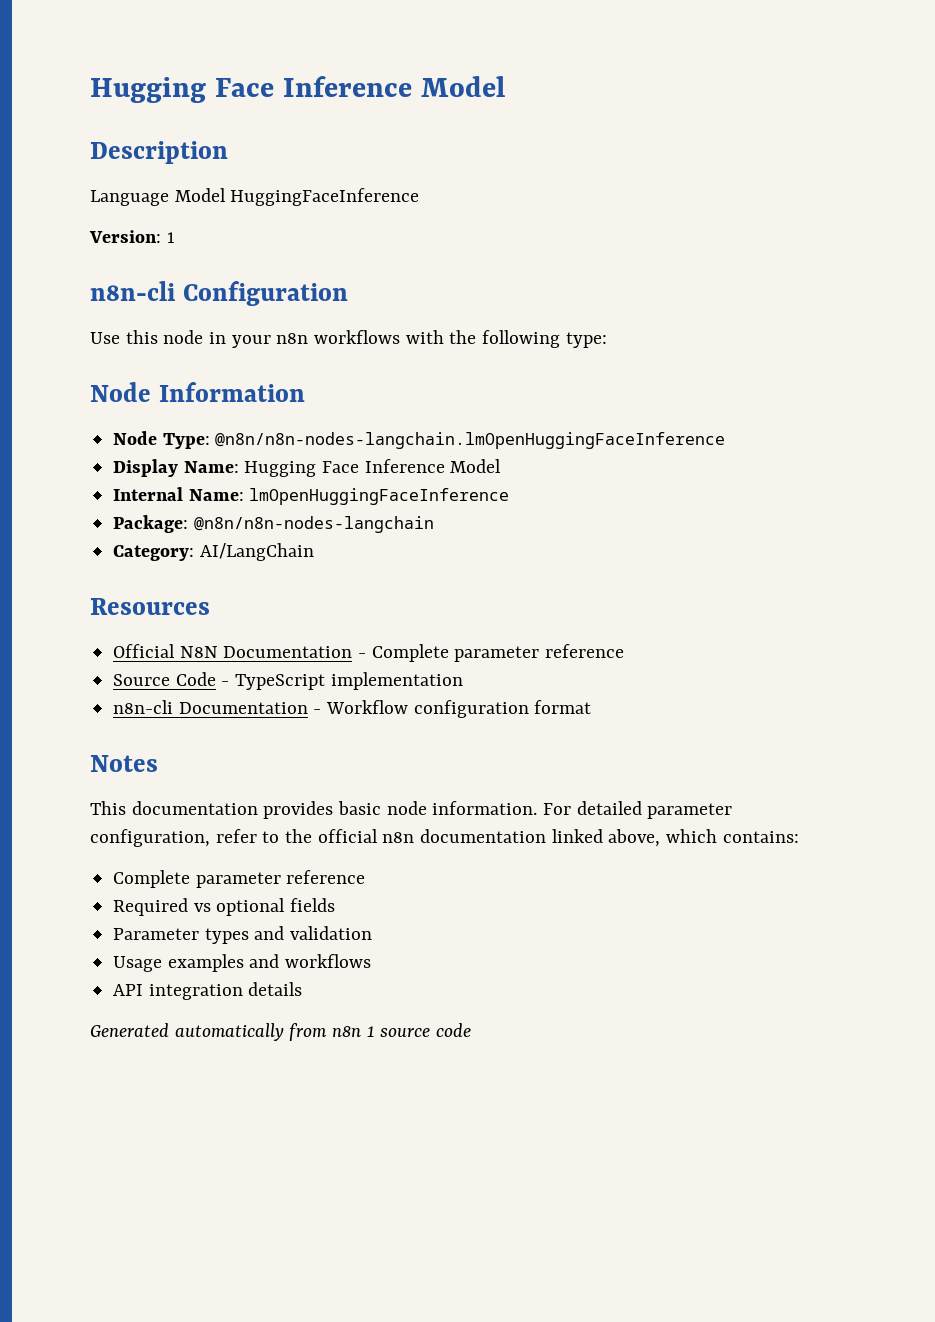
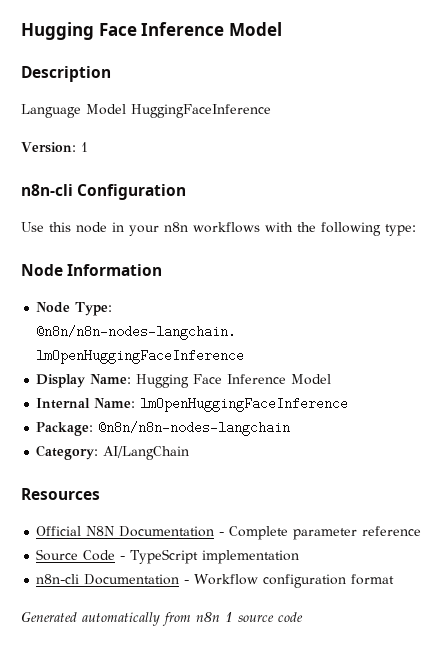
- Notes
- This documentation provides basic node information. For detailed parameter configuration, refer to the official n8n documentation linked above, which contains:
- Complete parameter reference
- Required vs optional fields
- Parameter types and validation
- Usage examples and workflows
- API integration details

